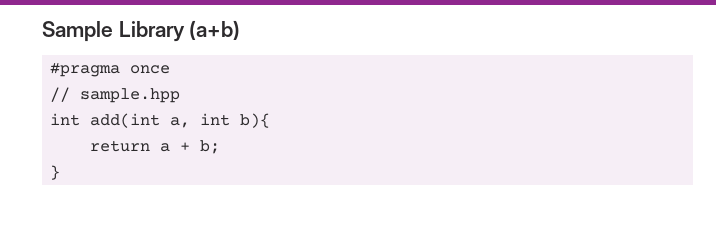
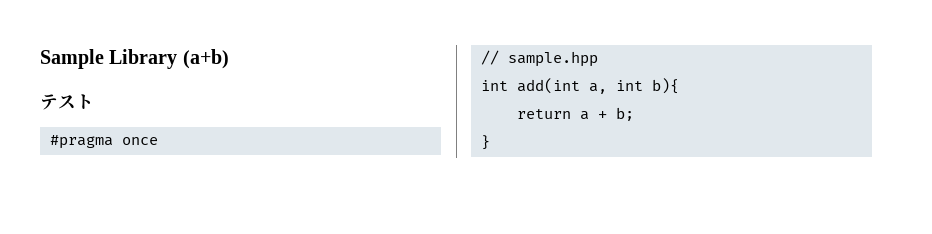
+ テスト

